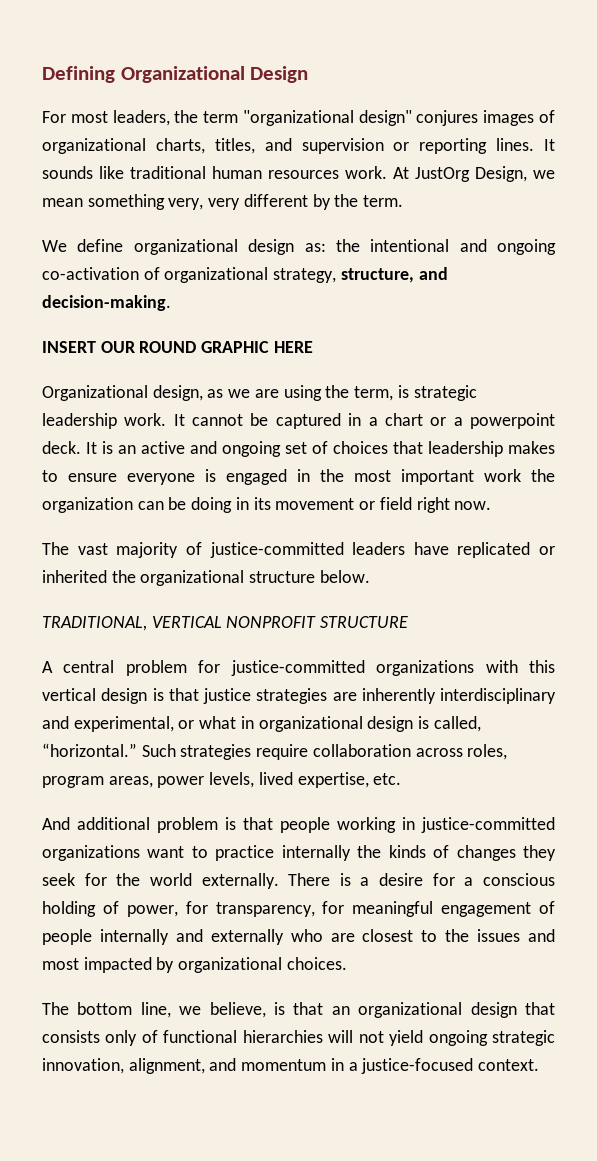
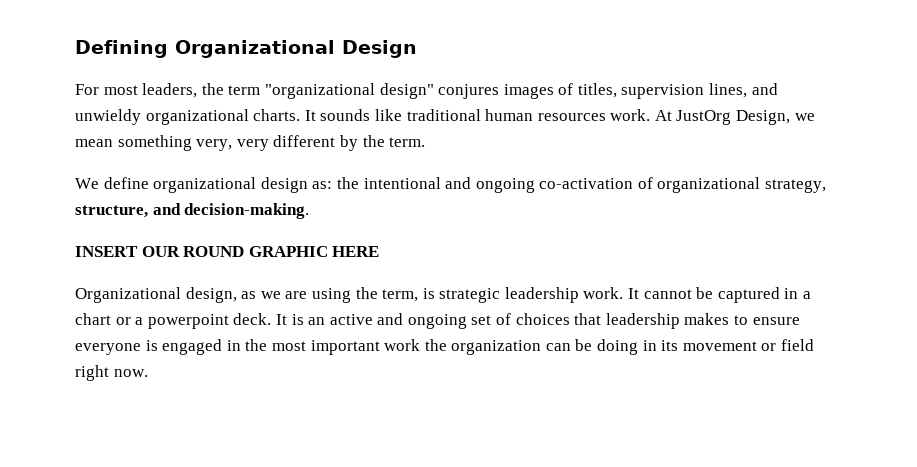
- For most leaders, the term "organizational design" conjures images of organizational charts, titles, and supervision or reporting lines.
+ For most leaders, the term "organizational design" conjures images of titles, supervision lines, and unwieldy organizational charts.
- The vast majority of justice-committed leaders have replicated or inherited the organizational structure below.
- TRADITIONAL, VERTICAL NONPROFIT STRUCTURE
- A central problem for justice-committed organizations with this vertical design is that justice strategies are inherently interdisciplinary and experimental, or what in organizational design is called, “horizontal.” Such strategies require collaboration across roles, program areas, power levels, lived expertise, etc.
- And additional problem is that people working in justice-committed organizations want to practice internally the kinds of changes they seek for the world externally. There is a desire for a conscious holding of power, for transparency, for meaningful engagement of people internally and externally who are closest to the issues and most impacted by organizational choices.
- The bottom line, we believe, is that an organizational design that consists only of functional hierarchies will not yield ongoing strategic innovation, alignment, and momentum in a justice-focused context.

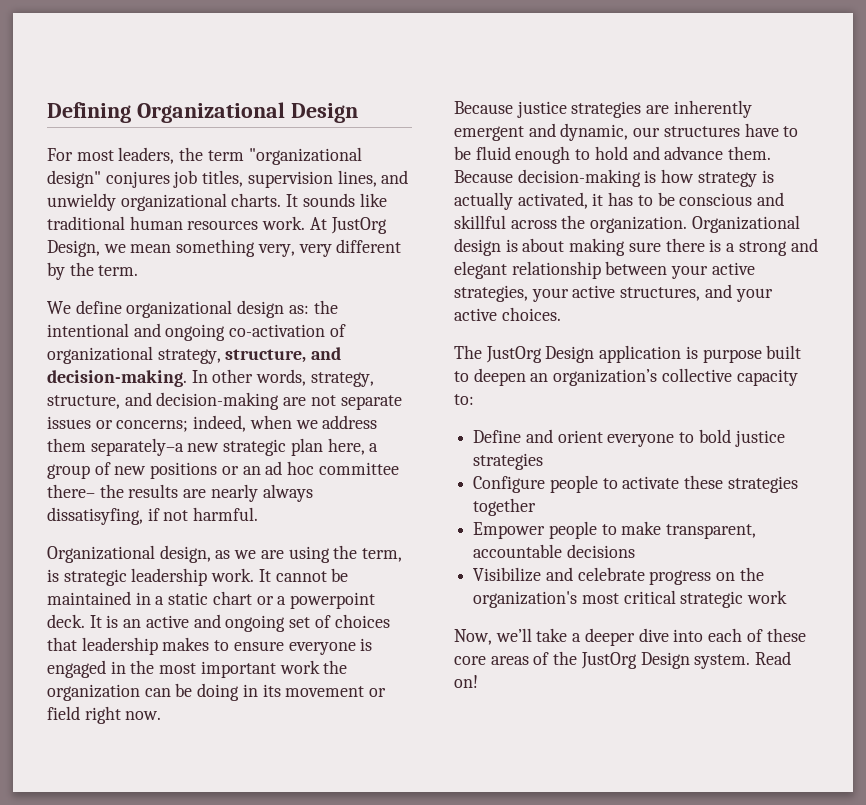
- For most leaders, the term "organizational design" conjures images of titles, supervision lines, and unwieldy organizational charts.
+ For most leaders, the term "organizational design" conjures job titles, supervision lines, and unwieldy organizational charts.
- We define organizational design as: the intentional and ongoing co-activation of organizational strategy, structure, and decision-making.
- INSERT OUR ROUND GRAPHIC HERE
+ We define organizational design as: the intentional and ongoing co-activation of organizational strategy, structure, and decision-making. In other words, strategy, structure, and decision-making are not separate issues or concerns; indeed, when we address them separately–a new strategic plan here, a group of new positions or an ad hoc committee there– the results are nearly always dissatisyfing, if not harmful.
- It cannot be captured in a chart or a powerpoint deck.
+ It cannot be maintained in a static chart or a powerpoint deck.
+ Because justice strategies are inherently emergent and dynamic, our structures have to be fluid enough to hold and advance them. Because decision-making is how strategy is actually activated, it has to be conscious and skillful across the organization. Organizational design is about making sure there is a strong and elegant relationship between your active strategies, your active structures, and your active choices.
+ The JustOrg Design application is purpose built to deepen an organization’s collective capacity to:
+ Define and orient everyone to bold justice strategies
+ Configure people to activate these strategies together
+ Empower people to make transparent, accountable decisions
+ Visibilize and celebrate progress on the organization's most critical strategic work
+ Now, we’ll take a deeper dive into each of these core areas of the JustOrg Design system. Read on!

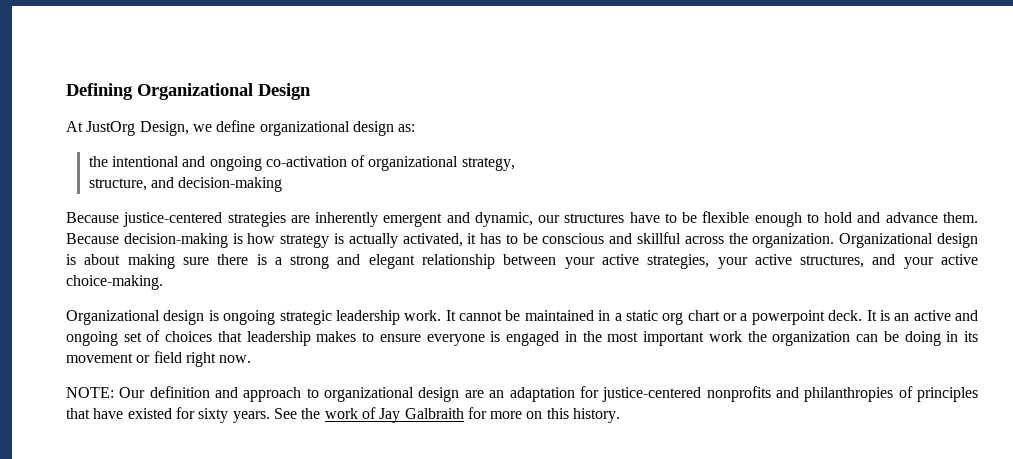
- For most leaders, the term "organizational design" conjures job titles, supervision lines, and unwieldy organizational charts. It sounds like traditional human resources work. At JustOrg Design, we mean something very, very different by the term.
- We define organizational design as: the intentional and ongoing co-activation of organizational strategy, structure, and decision-making. In other words, strategy, structure, and decision-making are not separate issues or concerns; indeed, when we address them separately–a new strategic plan here, a group of new positions or an ad hoc committee there– the results are nearly always dissatisyfing, if not harmful.
- Organizational design, as we are using the term, is strategic leadership work. It cannot be maintained in a static chart or a powerpoint deck. It is an active and ongoing set of choices that leadership makes to ensure everyone is engaged in the most important work the organization can be doing in its movement or field right now.
- Because justice strategies are inherently emergent and dynamic, our structures have to be fluid enough to hold and advance them.
+ At JustOrg Design, we define organizational design as:
+ the intentional and ongoing co-activation of organizational strategy,
+ structure, and decision-making
+ Because justice-centered strategies are inherently emergent and dynamic, our structures have to be flexible enough to hold and advance them.
- Organizational design is about making sure there is a strong and elegant relationship between your active strategies, your active structures, and your active choices.
- The JustOrg Design application is purpose built to deepen an organization’s collective capacity to:
- Define and orient everyone to bold justice strategies
- Configure people to activate these strategies together
- Empower people to make transparent, accountable decisions
- Visibilize and celebrate progress on the organization's most critical strategic work
- Now, we’ll take a deeper dive into each of these core areas of the JustOrg Design system. Read on!
+ Organizational design is about making sure there is a strong and elegant relationship between your active strategies, your active structures, and your active choice-making.
+ Organizational design is ongoing strategic leadership work. It cannot be maintained in a static org chart or a powerpoint deck. It is an active and ongoing set of choices that leadership makes to ensure everyone is engaged in the most important work the organization can be doing in its movement or field right now.
+ NOTE: Our definition and approach to organizational design are an adaptation for justice-centered nonprofits and philanthropies of principles that have existed for sixty years. See the work of Jay Galbraith for more on this history.

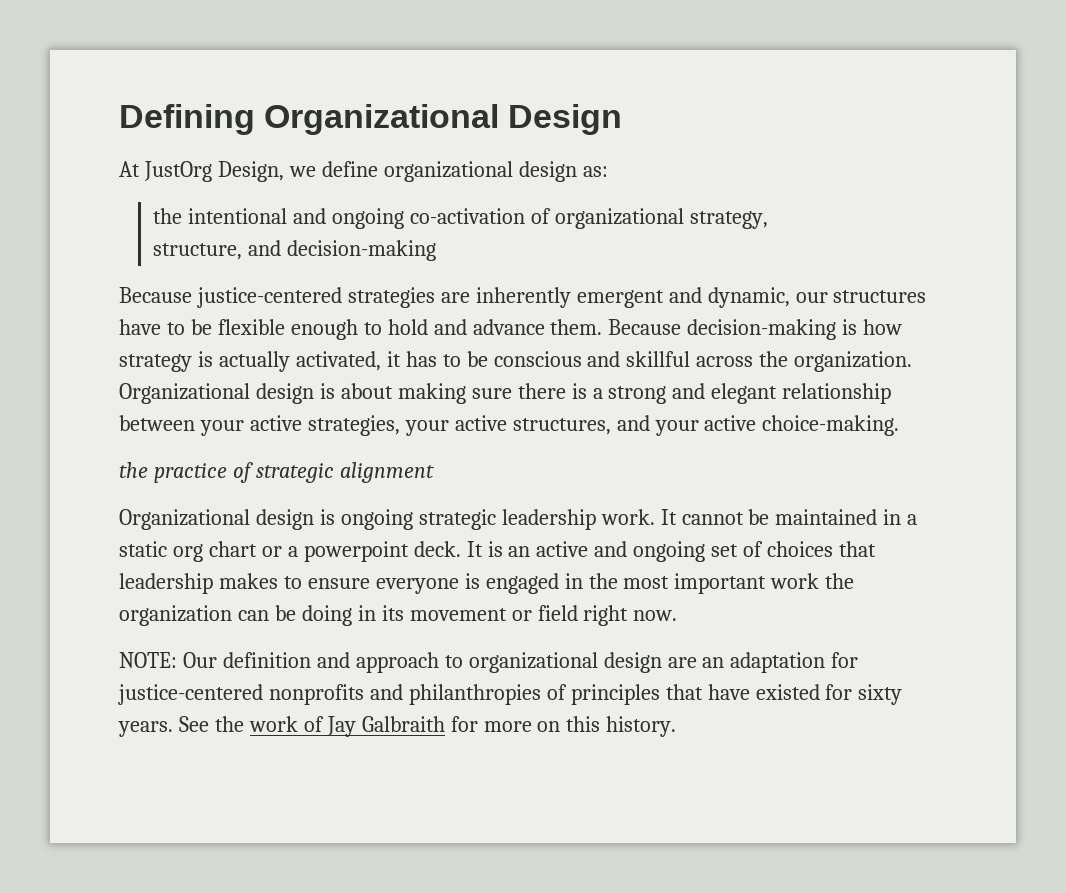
+ the practice of strategic alignment

